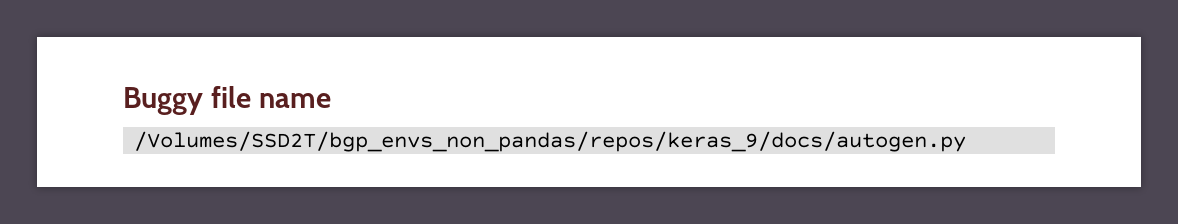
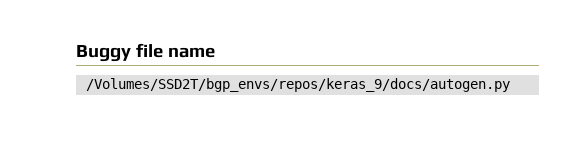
- /Volumes/SSD2T/bgp_envs_non_pandas/repos/keras_9/docs/autogen.py
+ /Volumes/SSD2T/bgp_envs/repos/keras_9/docs/autogen.py

